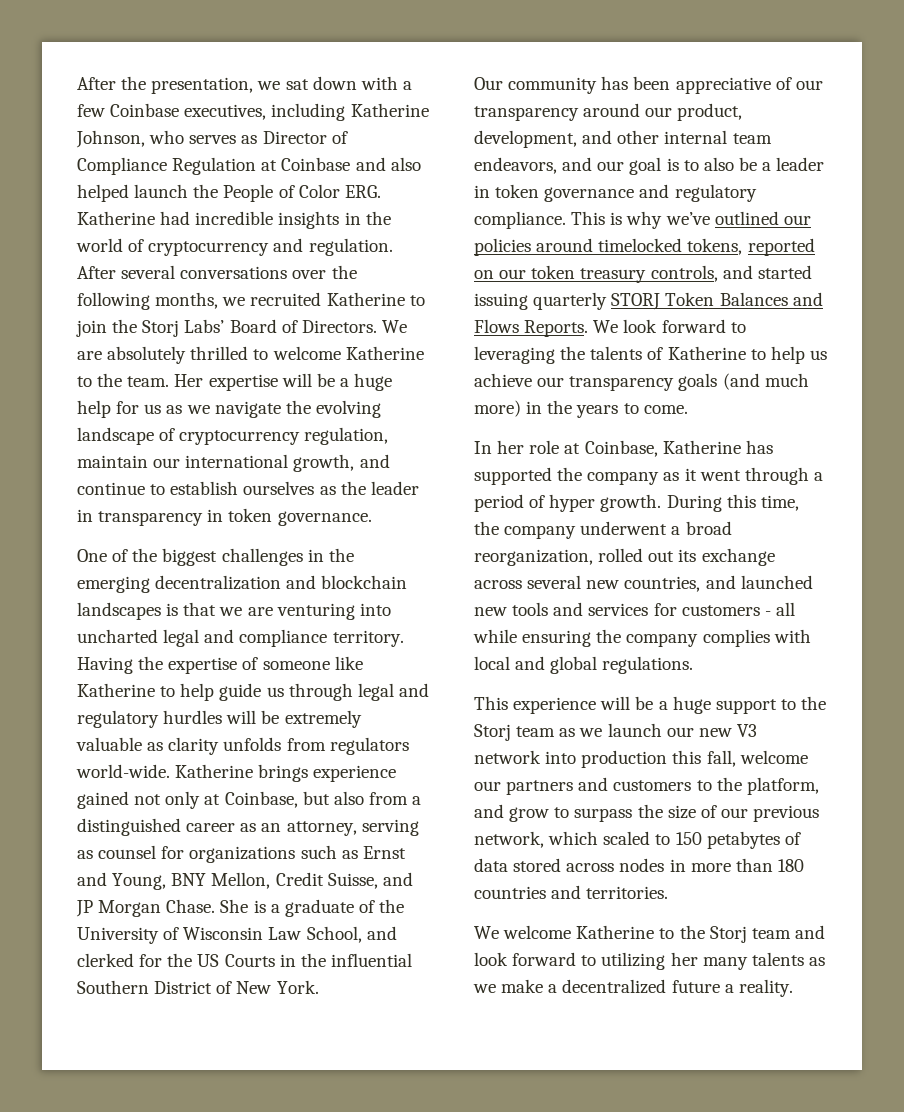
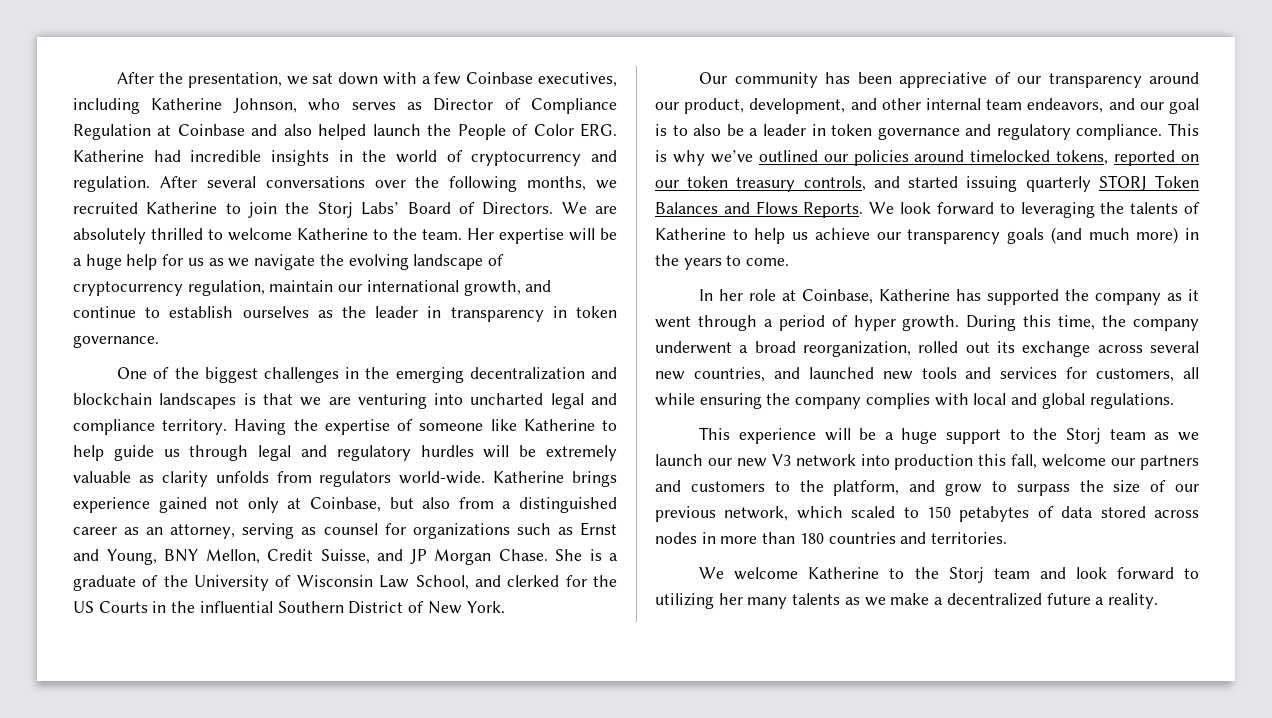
- During this time, the company underwent a broad reorganization, rolled out its exchange across several new countries, and launched new tools and services for customers - all while ensuring the company complies with local and global regulations.
+ During this time, the company underwent a broad reorganization, rolled out its exchange across several new countries, and launched new tools and services for customers, all while ensuring the company complies with local and global regulations.

